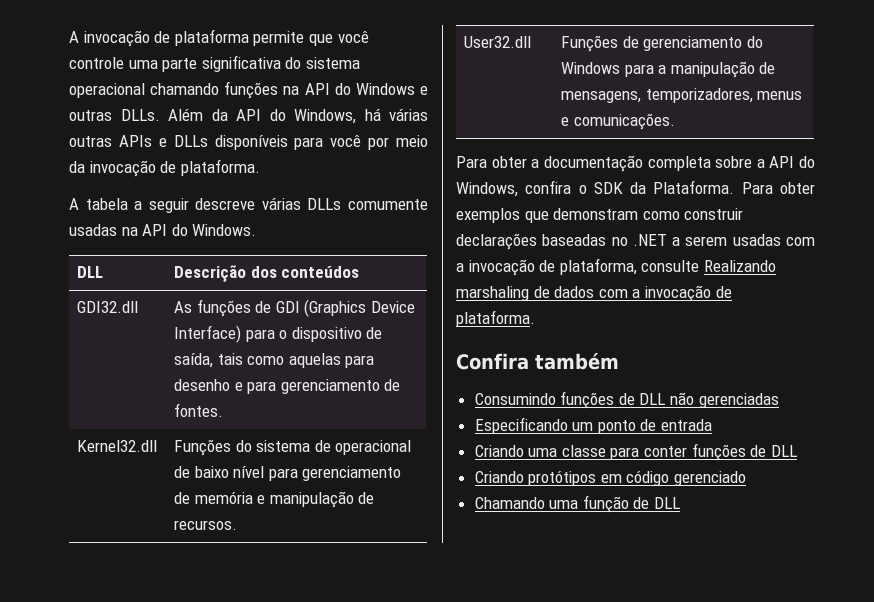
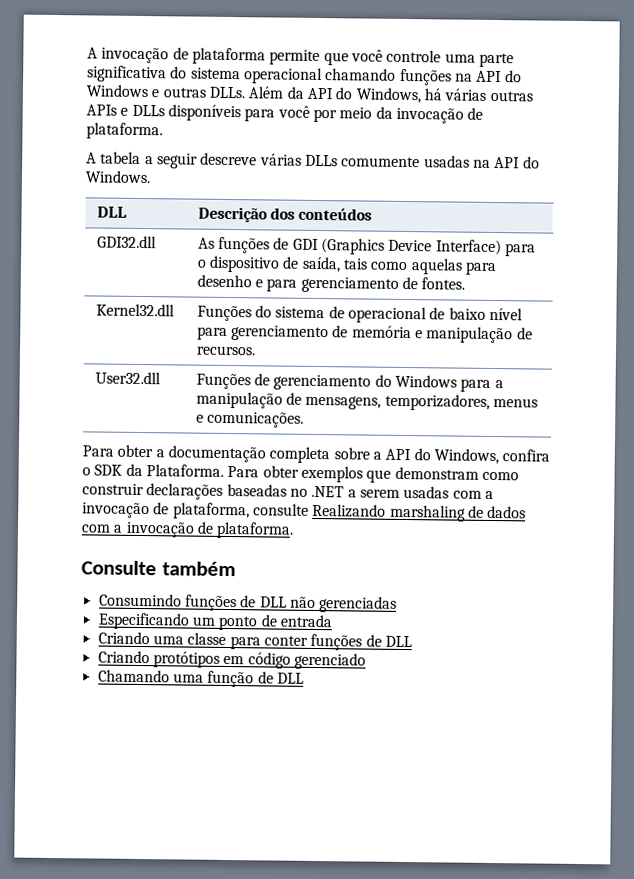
- Confira também
+ Consulte também

